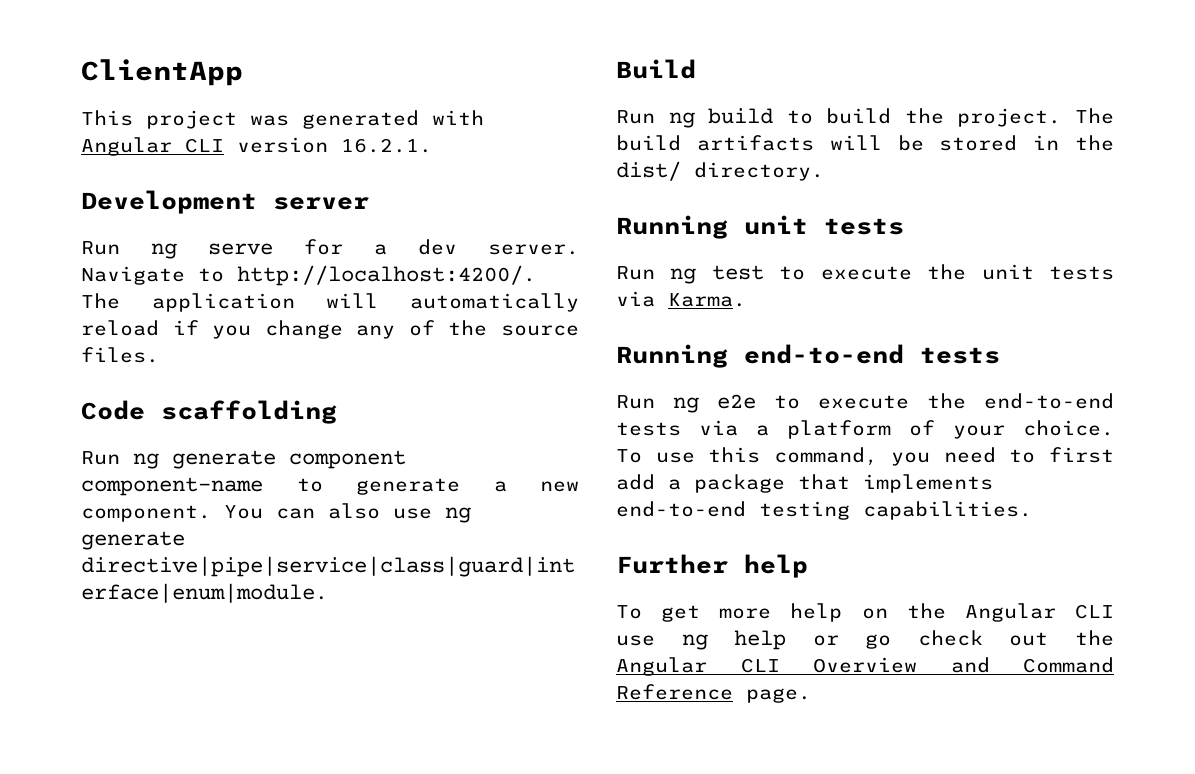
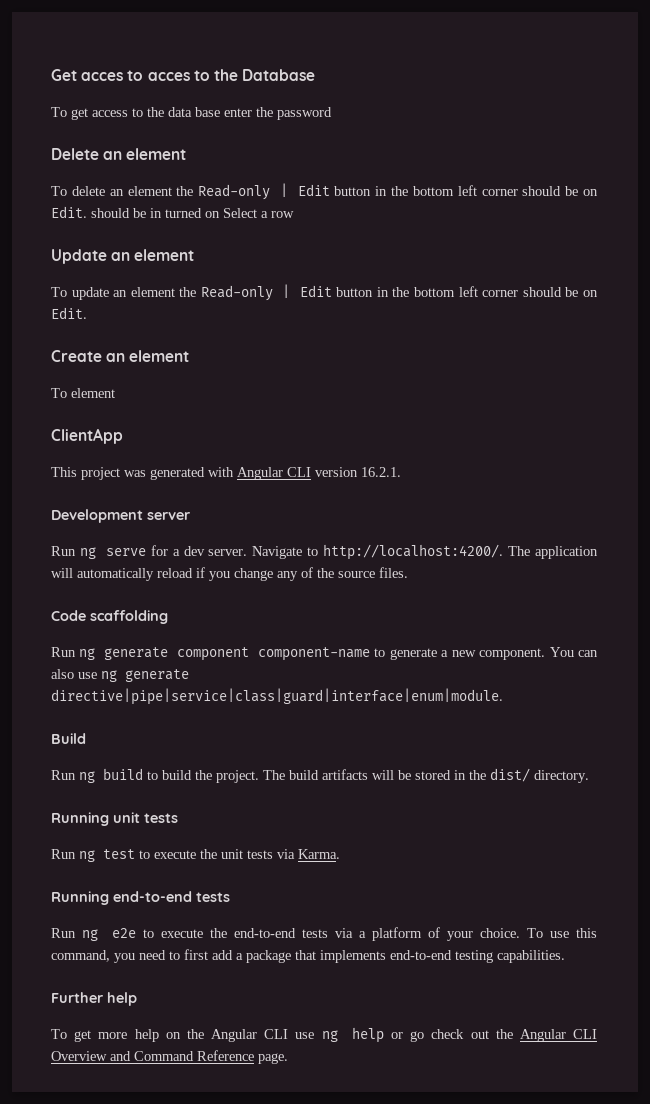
+ Get acces to acces to the Database
+ To get access to the data base enter the password
+ Delete an element
+ To delete an element the Read-only | Edit button in the bottom left corner should be on Edit. should be in turned on Select a row
+ Update an element
+ To update an element the Read-only | Edit button in the bottom left corner should be on Edit.
+ Create an element
+ To element

